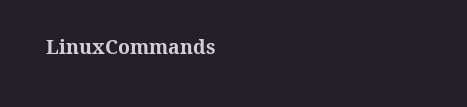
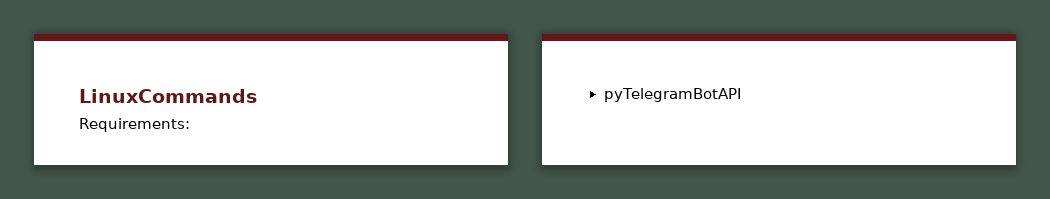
+ Requirements:
+ pyTelegramBotAPI

